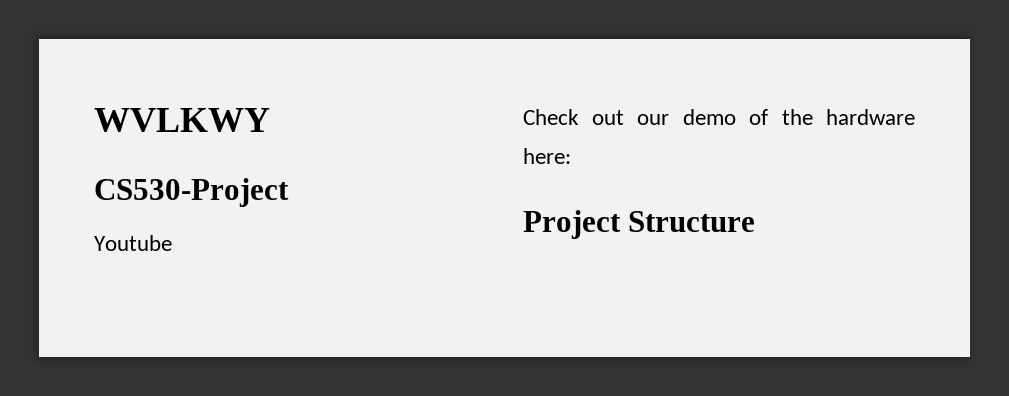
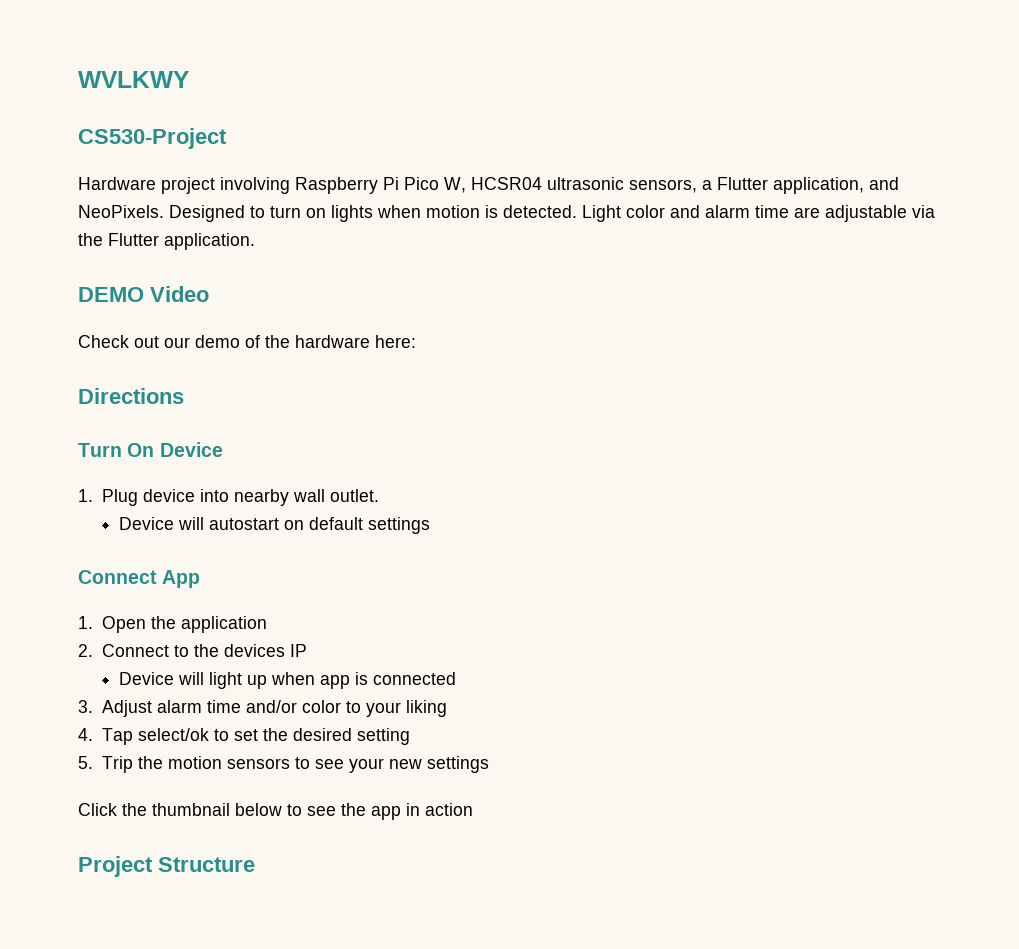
- Youtube
+ Hardware project involving Raspberry Pi Pico W, HCSR04 ultrasonic sensors, a Flutter application, and NeoPixels. Designed to turn on lights when motion is detected. Light color and alarm time are adjustable via the Flutter application.
+ DEMO Video
+ Directions
+ Turn On Device
+ 1. Plug device into nearby wall outlet.
+ Device will autostart on default settings
+ Connect App
+ 1. Open the application
+ 2. Connect to the devices IP
+ Device will light up when app is connected
+ 3. Adjust alarm time and/or color to your liking
+ 4. Tap select/ok to set the desired setting
+ 5. Trip the motion sensors to see your new settings
+ Click the thumbnail below to see the app in action

